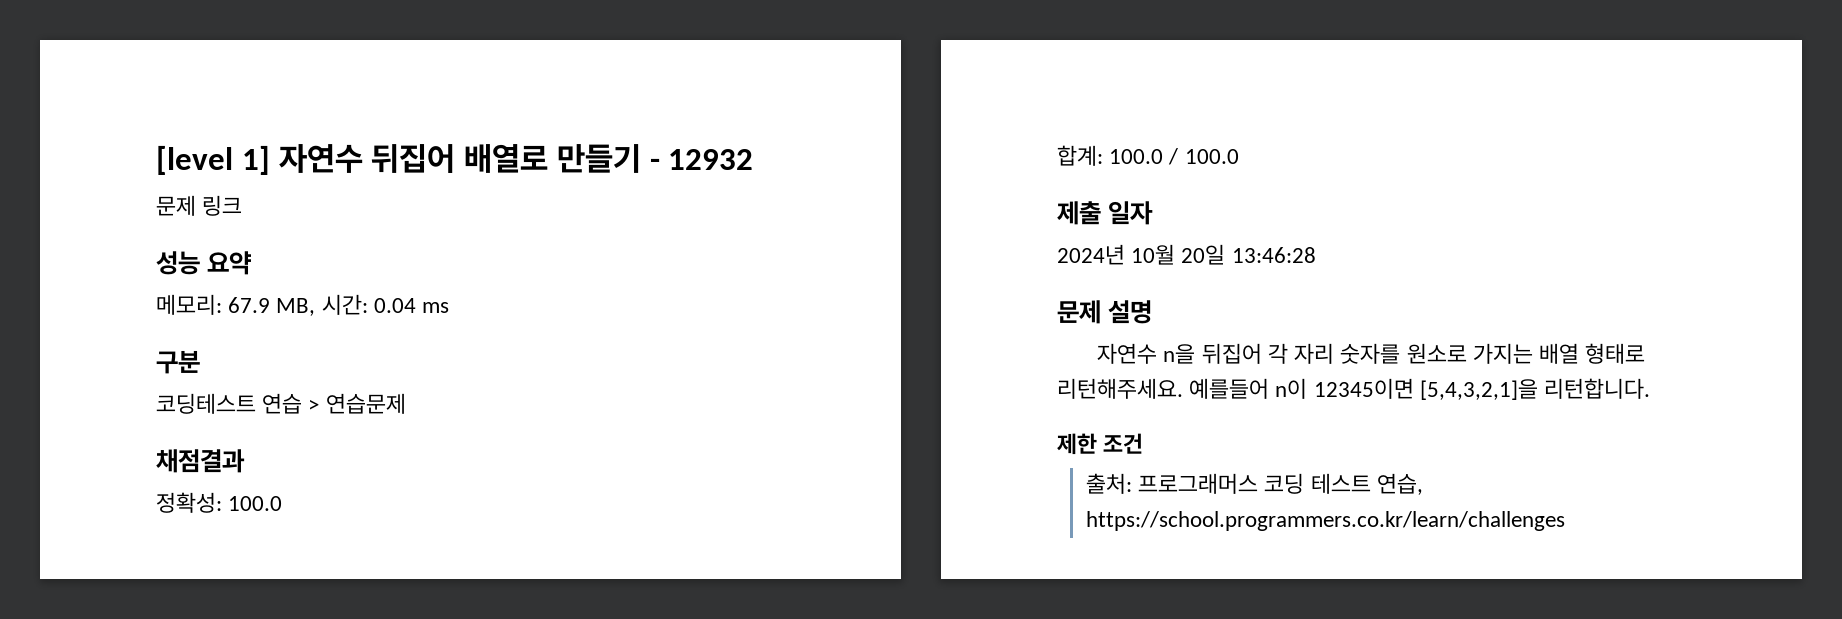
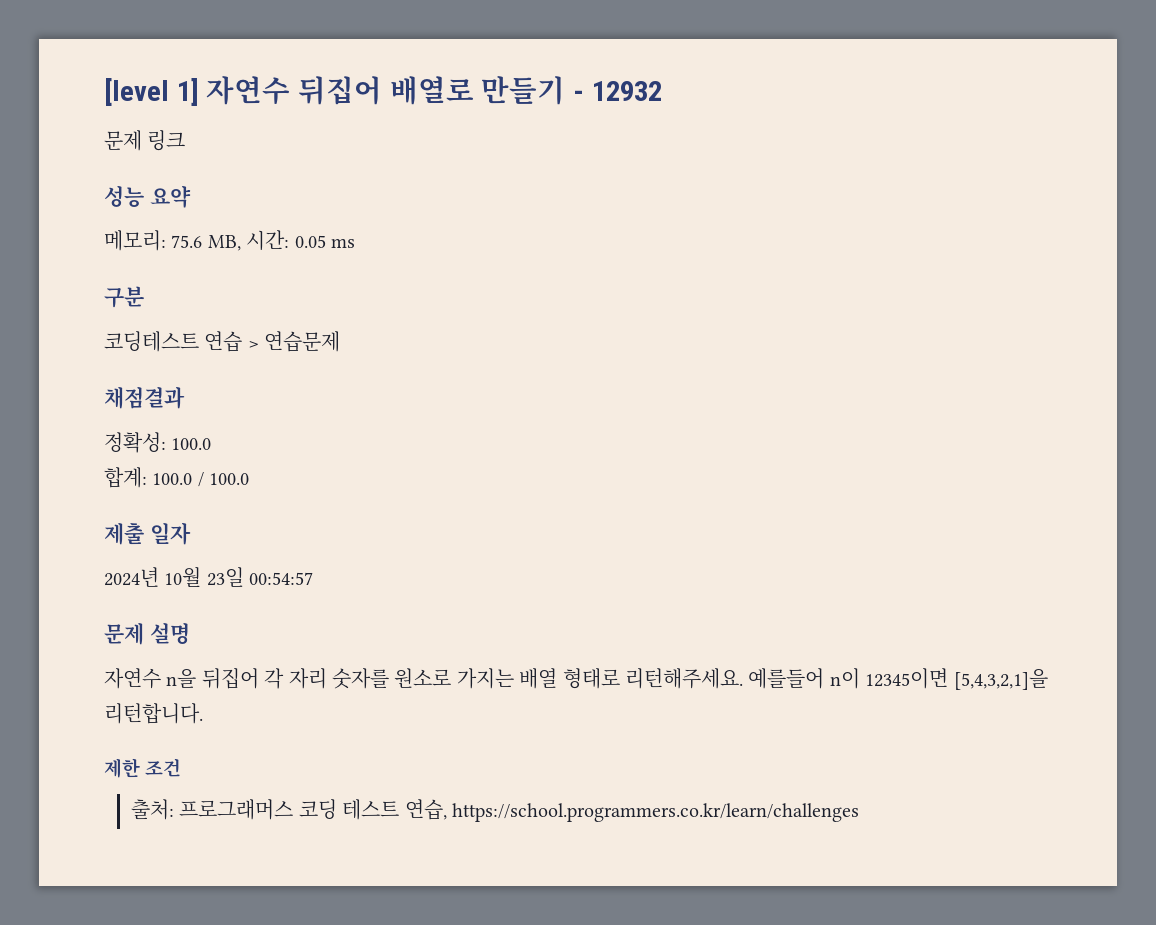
- 메모리: 67.9 MB, 시간: 0.04 ms
+ 메모리: 75.6 MB, 시간: 0.05 ms
- 2024년 10월 20일 13:46:28
+ 2024년 10월 23일 00:54:57

